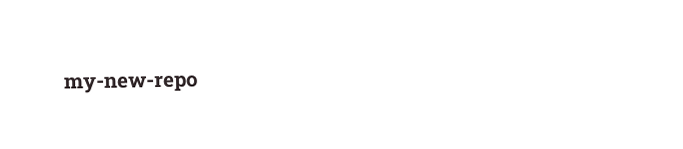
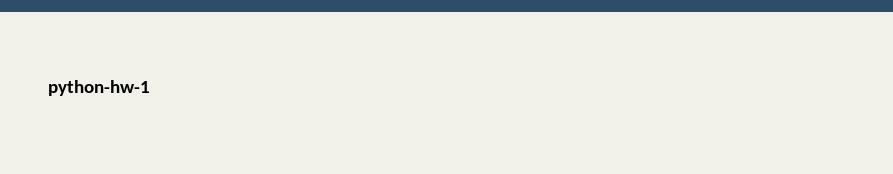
- my-new-repo
+ python-hw-1

